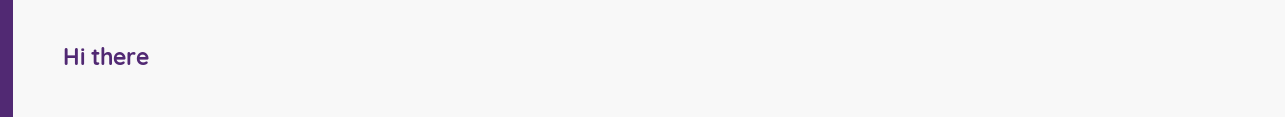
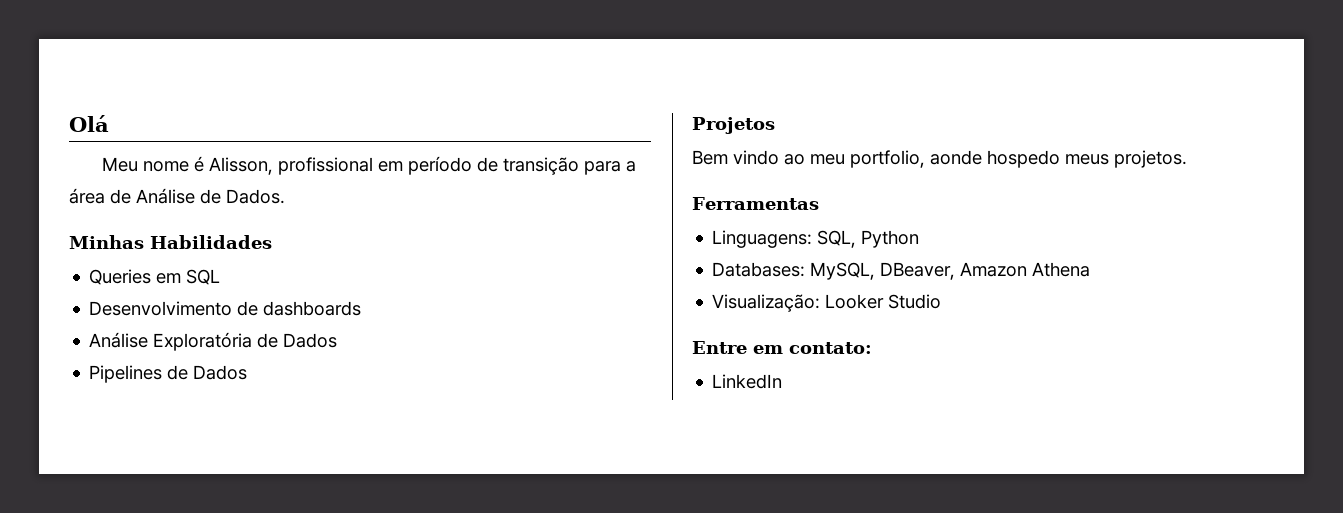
- Hi there
+ Olá
+ Meu nome é Alisson, profissional em período de transição para a área de Análise de Dados.
+ Minhas Habilidades
+ Queries em SQL
+ Desenvolvimento de dashboards
+ Análise Exploratória de Dados
+ Pipelines de Dados
+ Projetos
+ Bem vindo ao meu portfolio, aonde hospedo meus projetos.
+ Ferramentas
+ Linguagens: SQL, Python
+ Databases: MySQL, DBeaver, Amazon Athena
+ Visualização: Looker Studio
+ Entre em contato:
+ LinkedIn

